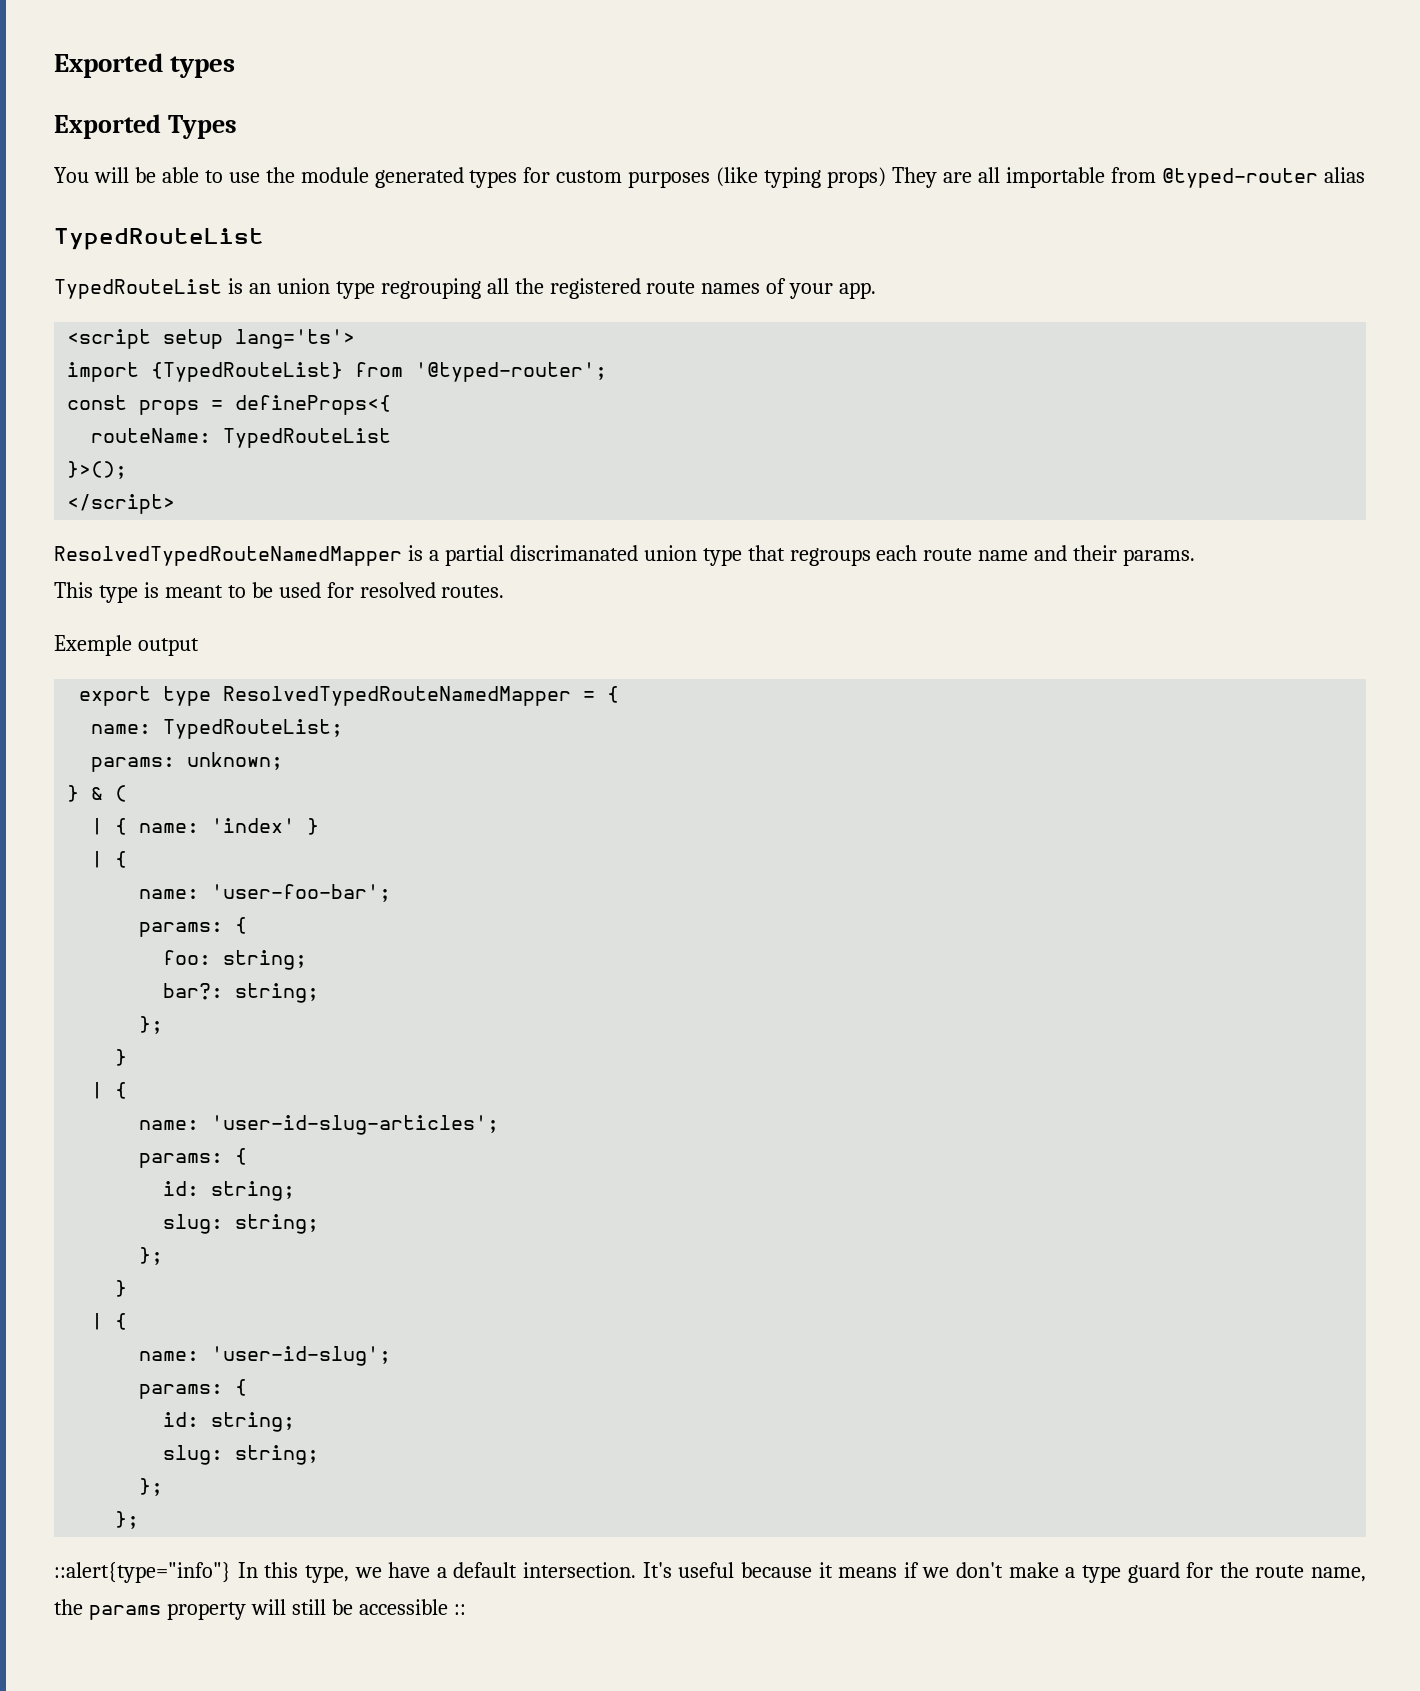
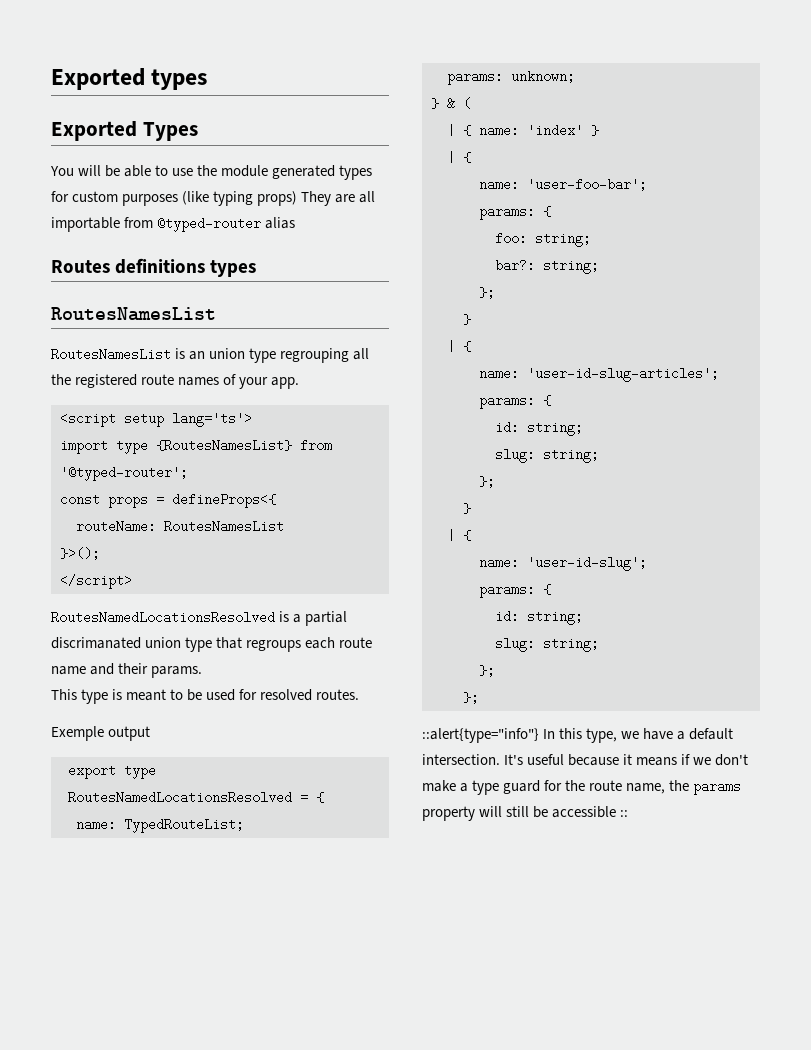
  You will be able to use the module generated types for custom purposes (like typing props) They are all importable from @typed-router alias
- TypedRouteList
- TypedRouteList is an union type regrouping all the registered route names of your app.
+ Routes definitions types
+ RoutesNamesList
+ RoutesNamesList is an union type regrouping all the registered route names of your app.
- import {TypedRouteList} from '@typed-router';
+ import type {RoutesNamesList} from '@typed-router';
- routeName: TypedRouteList
+ routeName: RoutesNamesList
- ResolvedTypedRouteNamedMapper is a partial discrimanated union type that regroups each route name and their params.
+ RoutesNamedLocationsResolved is a partial discrimanated union type that regroups each route name and their params.
- export type ResolvedTypedRouteNamedMapper = {
+ export type RoutesNamedLocationsResolved = {

